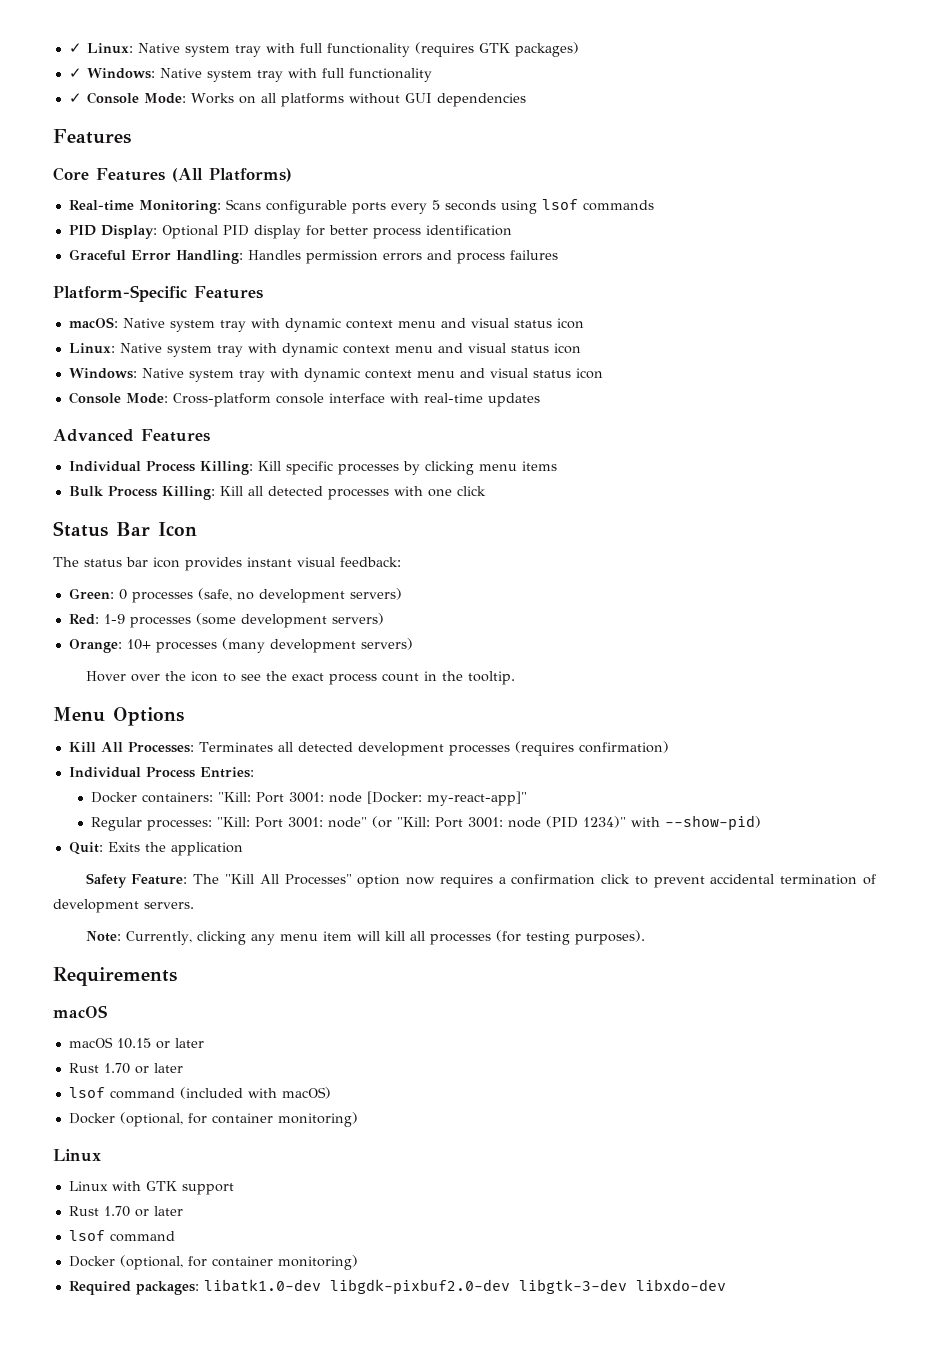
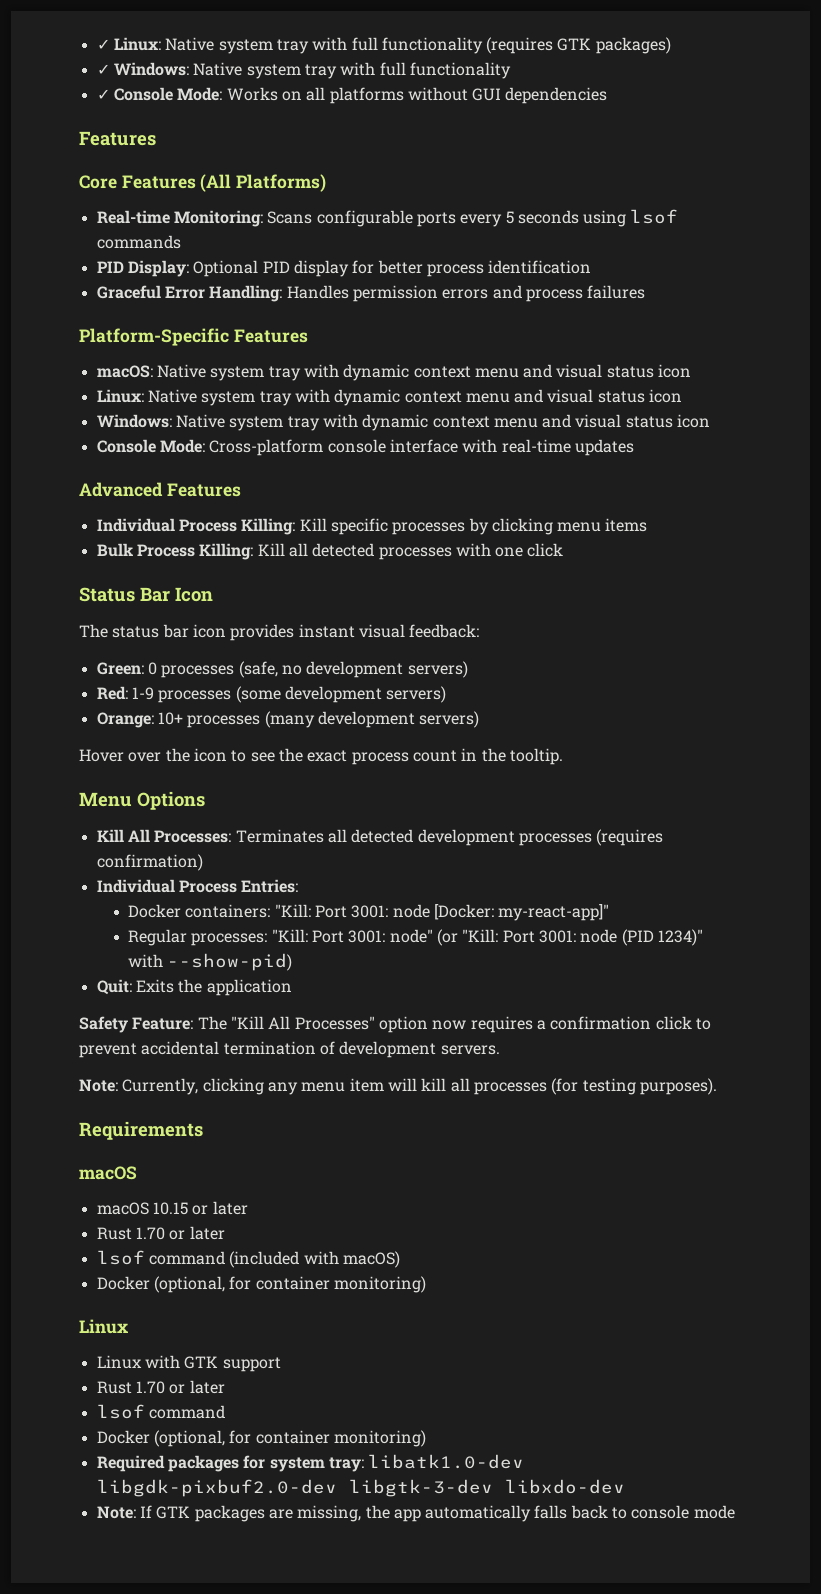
- Required packages: libatk1.0-dev libgdk-pixbuf2.0-dev libgtk-3-dev libxdo-dev
+ Required packages for system tray: libatk1.0-dev libgdk-pixbuf2.0-dev libgtk-3-dev libxdo-dev
+ Note: If GTK packages are missing, the app automatically falls back to console mode

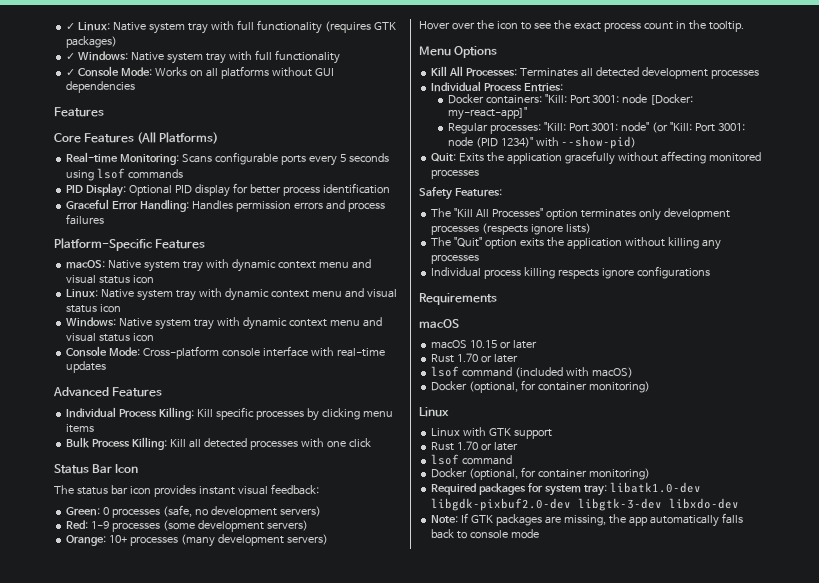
- Kill All Processes: Terminates all detected development processes (requires confirmation)
+ Kill All Processes: Terminates all detected development processes
- Quit: Exits the application
+ Quit: Exits the application gracefully without affecting monitored processes
- Safety Feature: The "Kill All Processes" option now requires a confirmation click to prevent accidental termination of development servers.
- Note: Currently, clicking any menu item will kill all processes (for testing purposes).
+ Safety Features:
+ The "Kill All Processes" option terminates only development processes (respects ignore lists)
+ The "Quit" option exits the application without killing any processes
+ Individual process killing respects ignore configurations

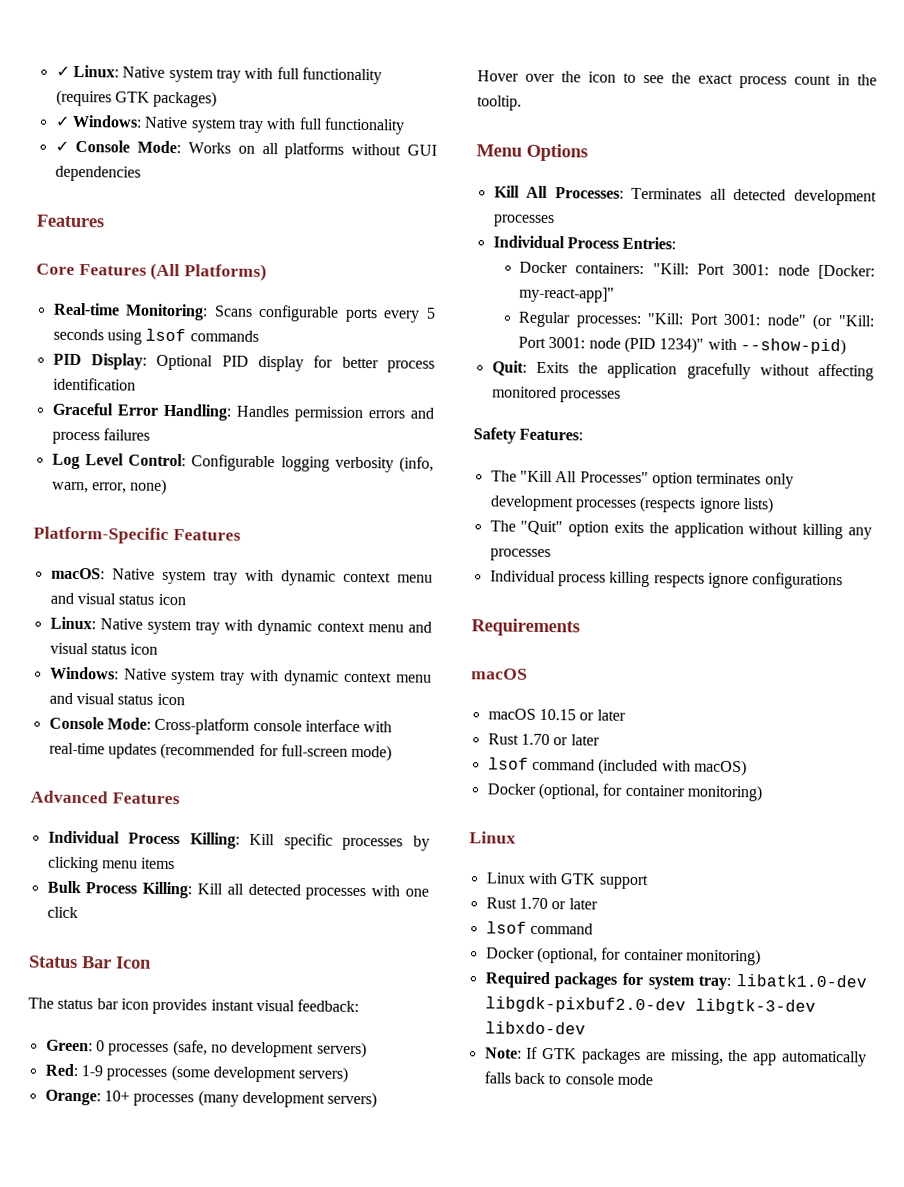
+ Log Level Control: Configurable logging verbosity (info, warn, error, none)
- Console Mode: Cross-platform console interface with real-time updates
+ Console Mode: Cross-platform console interface with real-time updates (recommended for full-screen mode)

